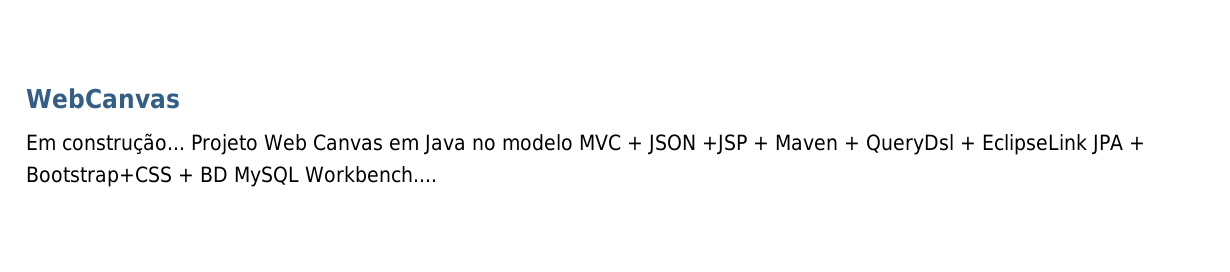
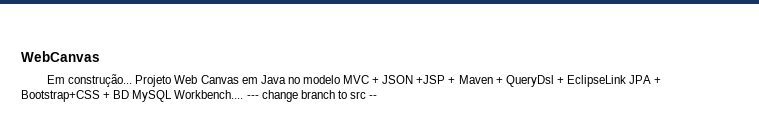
+ --- change branch to src --

